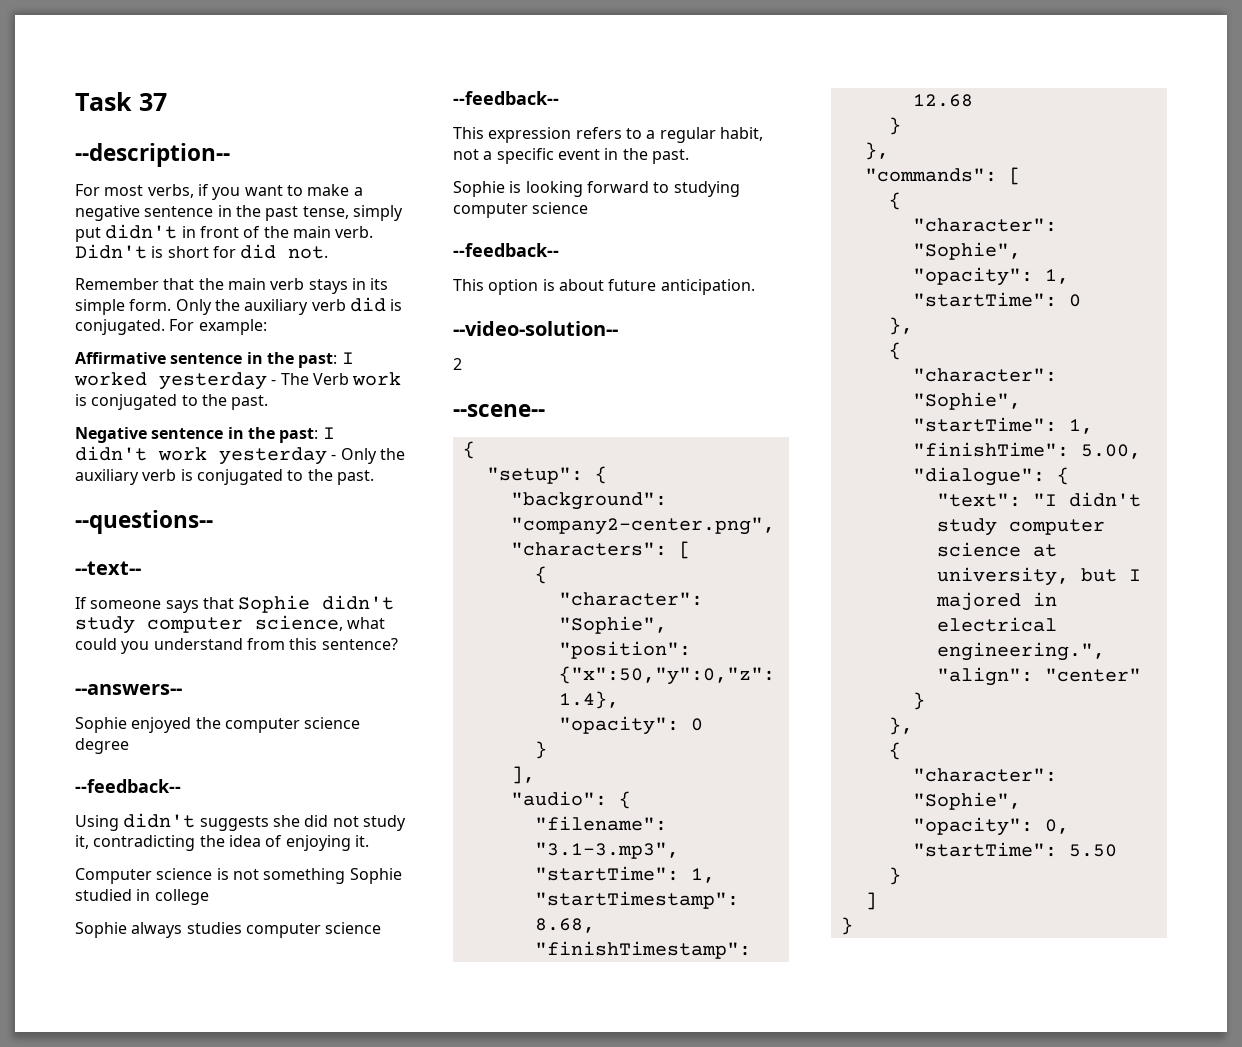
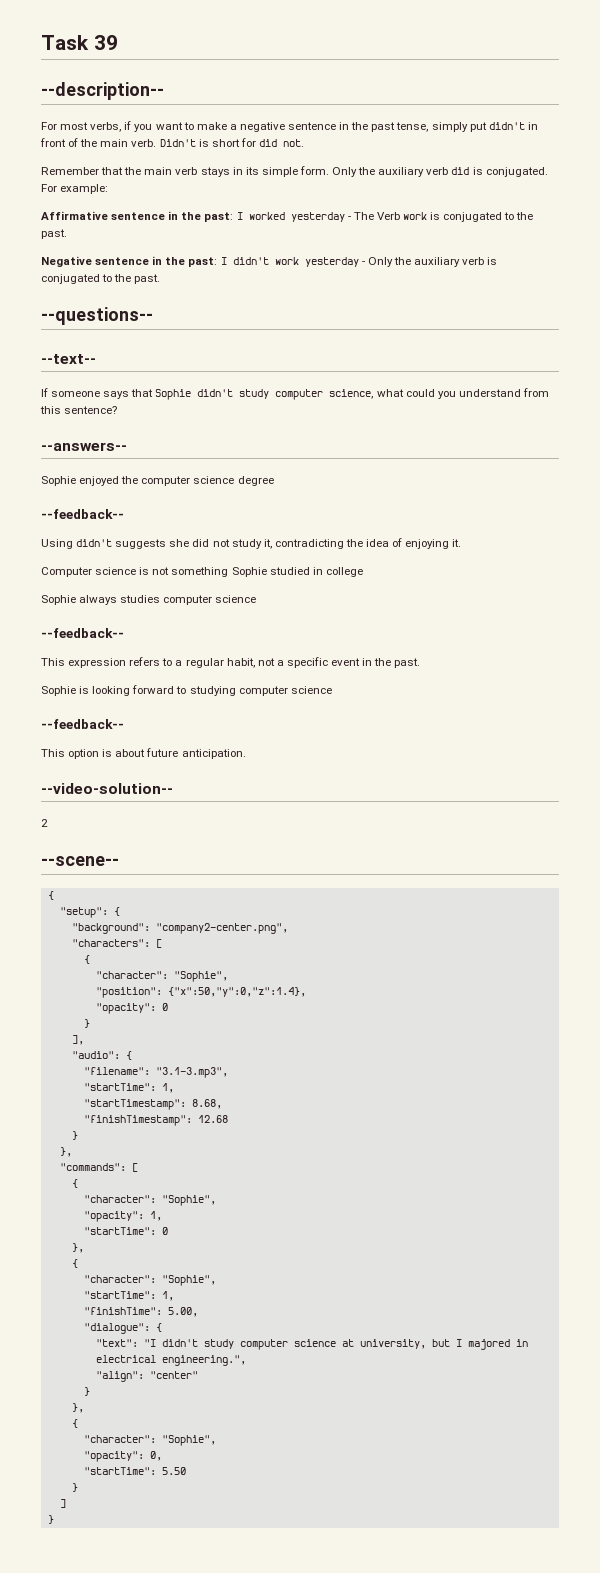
- Task 37
+ Task 39

